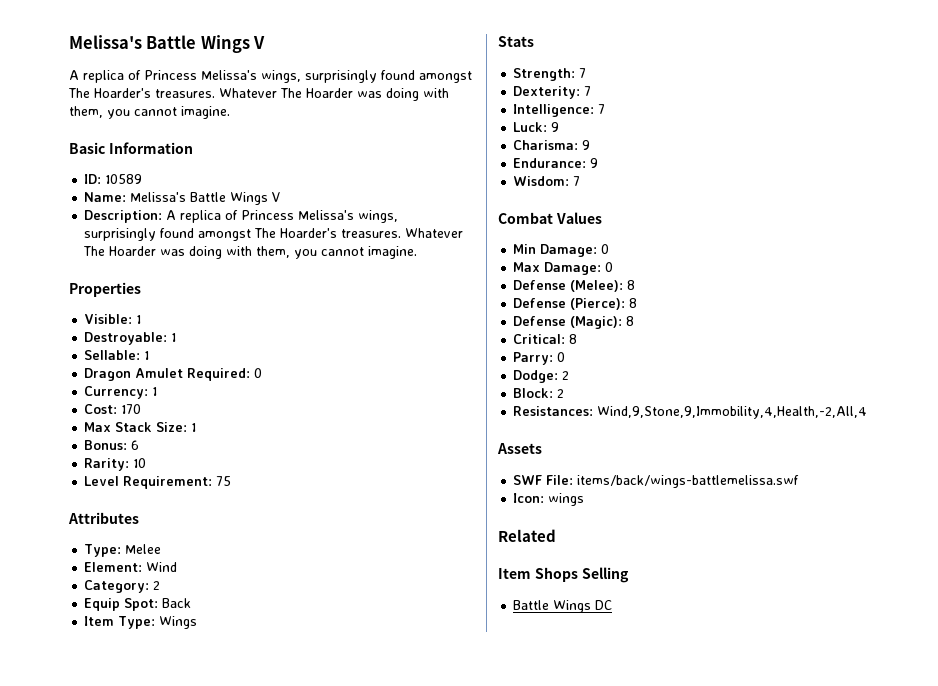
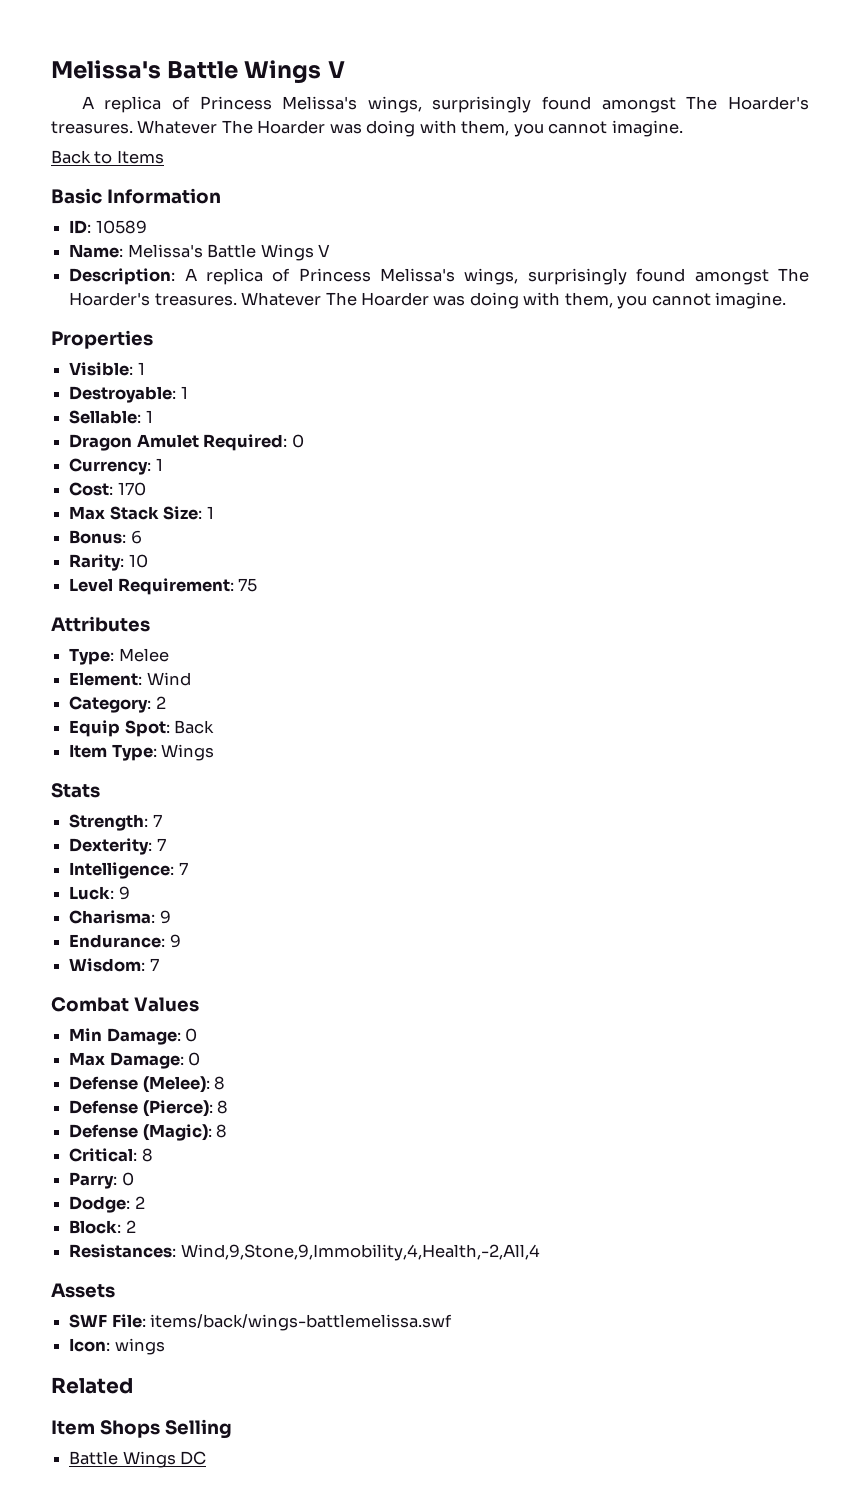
+ Back to Items

